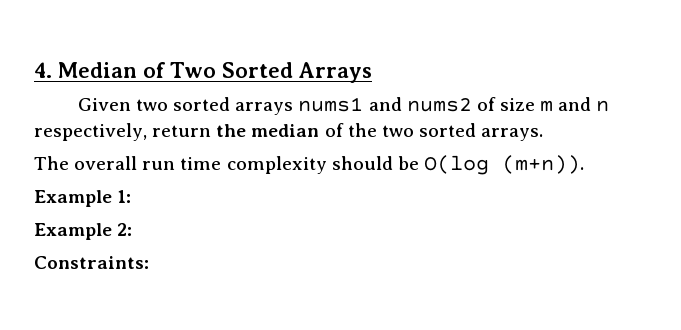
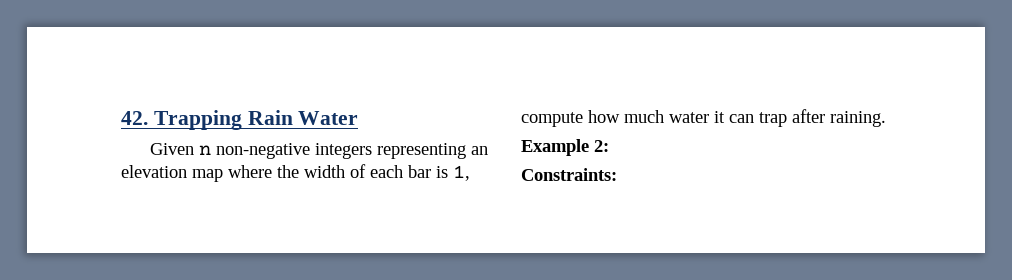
- 4. Median of Two Sorted Arrays
- Given two sorted arrays nums1 and nums2 of size m and n respectively, return the median of the two sorted arrays.
- The overall run time complexity should be O(log (m+n)).
- Example 1:
+ 42. Trapping Rain Water
+ Given n non-negative integers representing an elevation map where the width of each bar is 1, compute how much water it can trap after raining.

